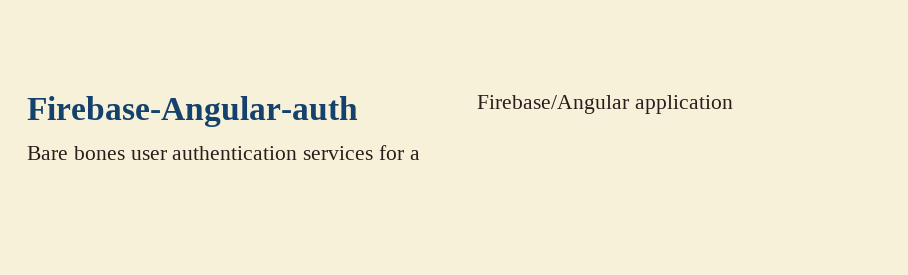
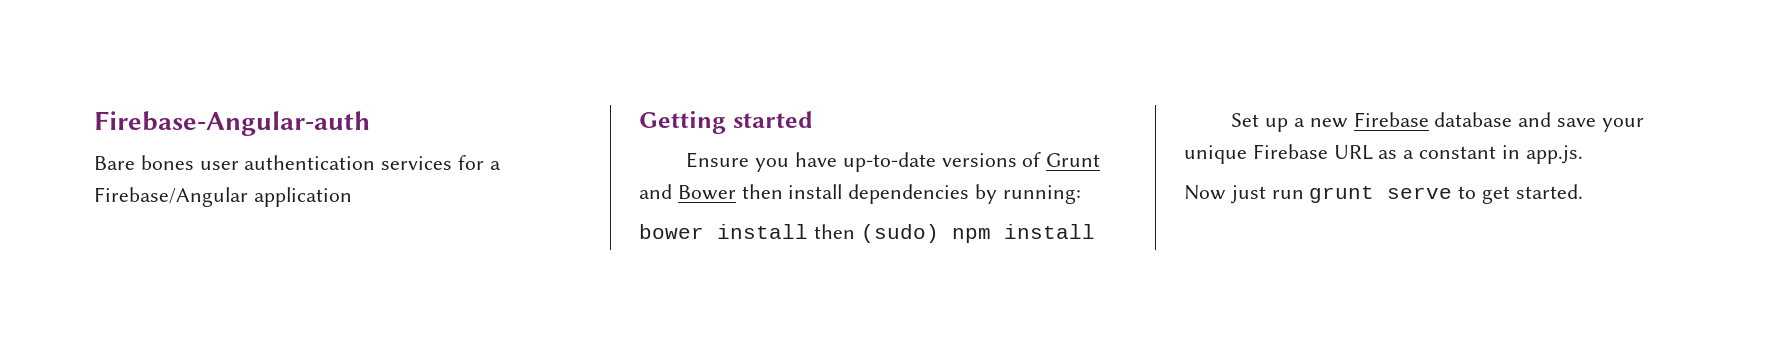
+ Getting started
+ Ensure you have up-to-date versions of Grunt and Bower then install dependencies by running:
+ bower install then (sudo) npm install
+ Set up a new Firebase database and save your unique Firebase URL as a constant in app.js.
+ Now just run grunt serve to get started.

